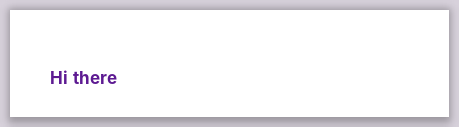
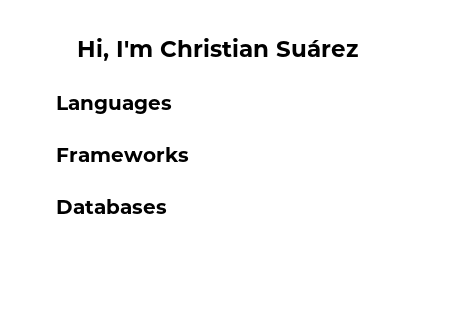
- Hi there
+ Hi, I'm Christian Suárez
+ Languages
+ Frameworks
+ Databases

